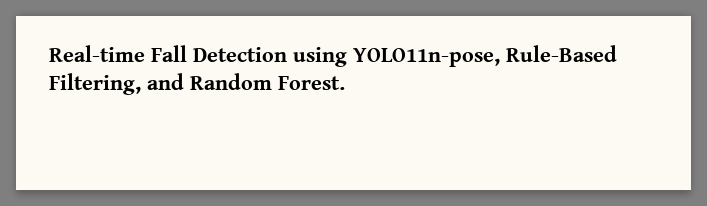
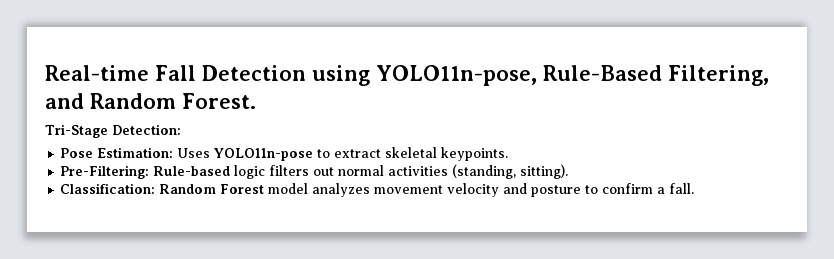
+ Tri-Stage Detection:
+ Pose Estimation: Uses YOLO11n-pose to extract skeletal keypoints.
+ Pre-Filtering: Rule-based logic filters out normal activities (standing, sitting).
+ Classification: Random Forest model analyzes movement velocity and posture to confirm a fall.

